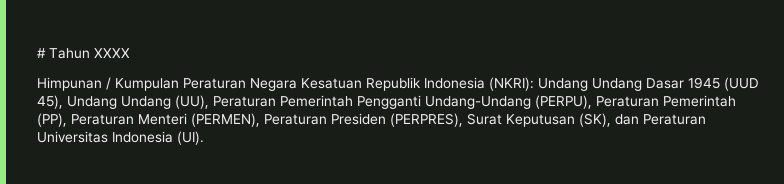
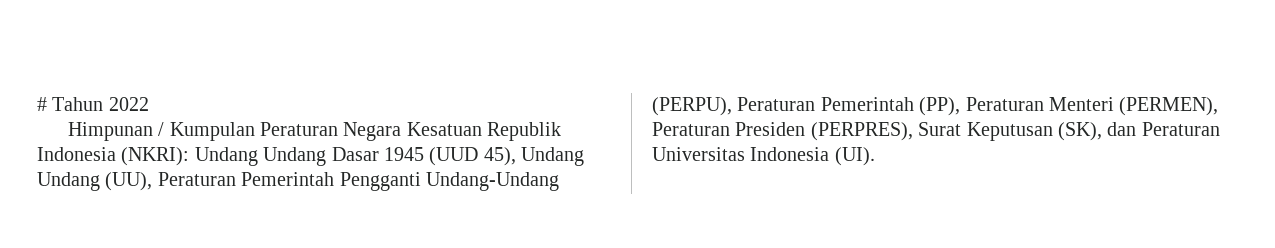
- # Tahun XXXX
+ # Tahun 2022

